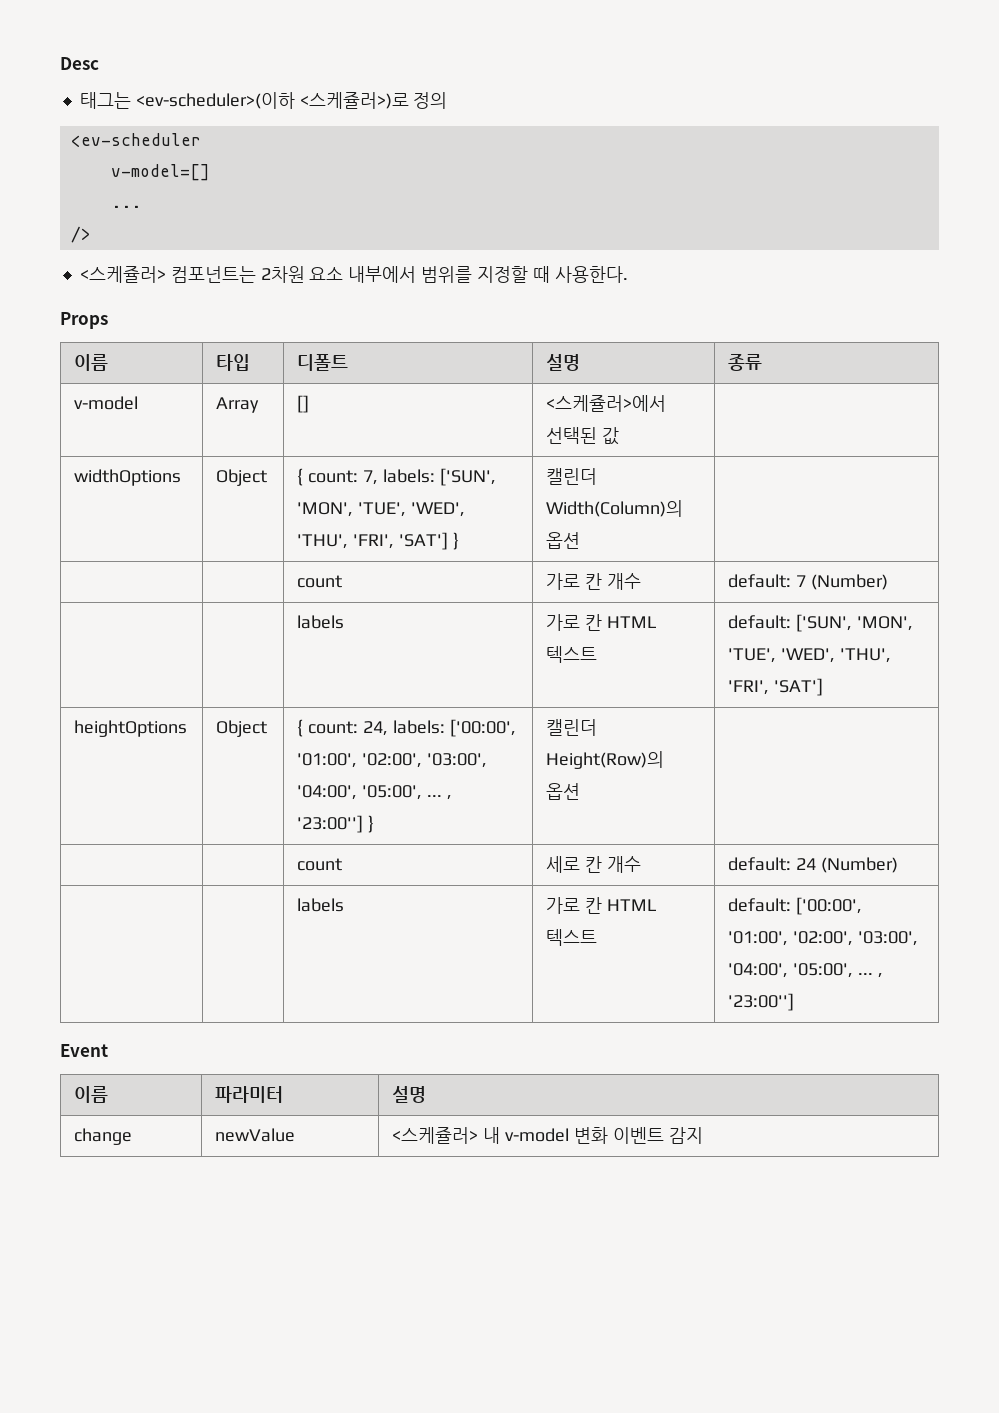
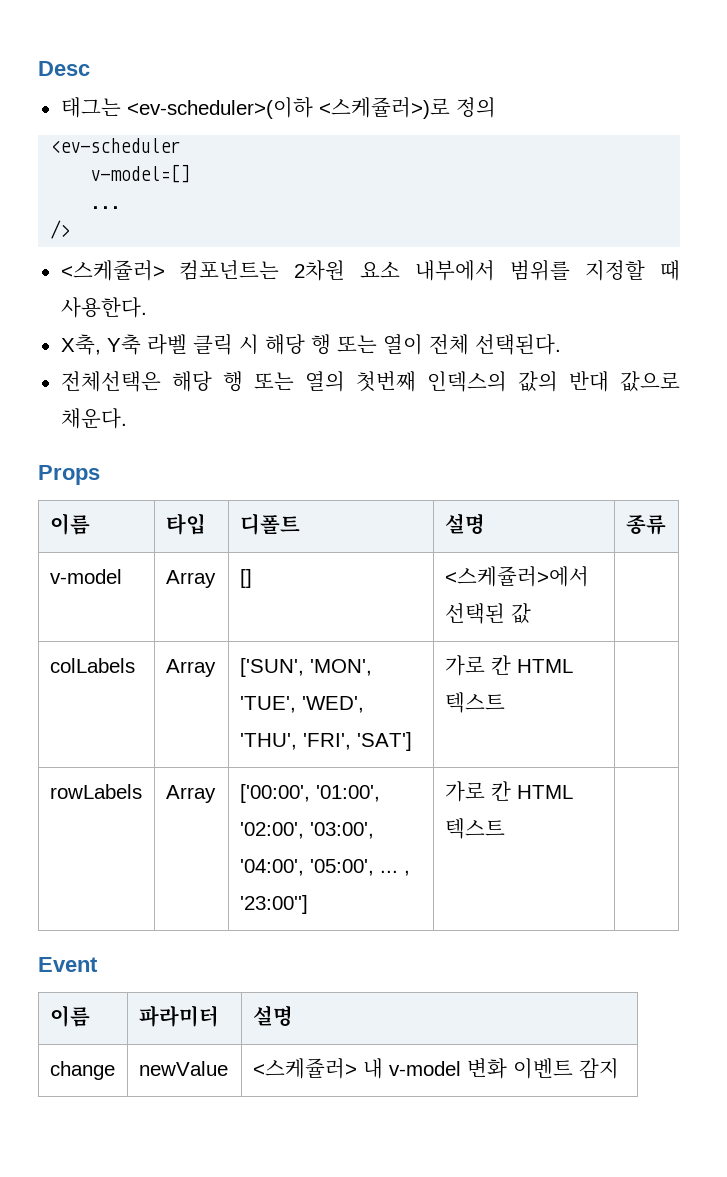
+ X축, Y축 라벨 클릭 시 해당 행 또는 열이 전체 선택된다.
+ 전체선택은 해당 행 또는 열의 첫번째 인덱스의 값의 반대 값으로 채운다.
- widthOptions | Object | { count: 7, labels: ['SUN', 'MON', 'TUE', 'WED', 'THU', 'FRI', 'SAT'] } | 캘린더 Width(Column)의 옵션 |
- | | count | 가로 칸 개수 | default: 7 (Number)
- | | labels | 가로 칸 HTML 텍스트 | default: ['SUN', 'MON', 'TUE', 'WED', 'THU', 'FRI', 'SAT']
- heightOptions | Object | { count: 24, labels: ['00:00', '01:00', '02:00', '03:00', '04:00', '05:00', ... , '23:00''] } | 캘린더 Height(Row)의 옵션 |
- | | count | 세로 칸 개수 | default: 24 (Number)
- | | labels | 가로 칸 HTML 텍스트 | default: ['00:00', '01:00', '02:00', '03:00', '04:00', '05:00', ... , '23:00'']
+ colLabels | Array | ['SUN', 'MON', 'TUE', 'WED', 'THU', 'FRI', 'SAT'] | 가로 칸 HTML 텍스트 |
+ rowLabels | Array | ['00:00', '01:00', '02:00', '03:00', '04:00', '05:00', ... , '23:00''] | 가로 칸 HTML 텍스트 |

